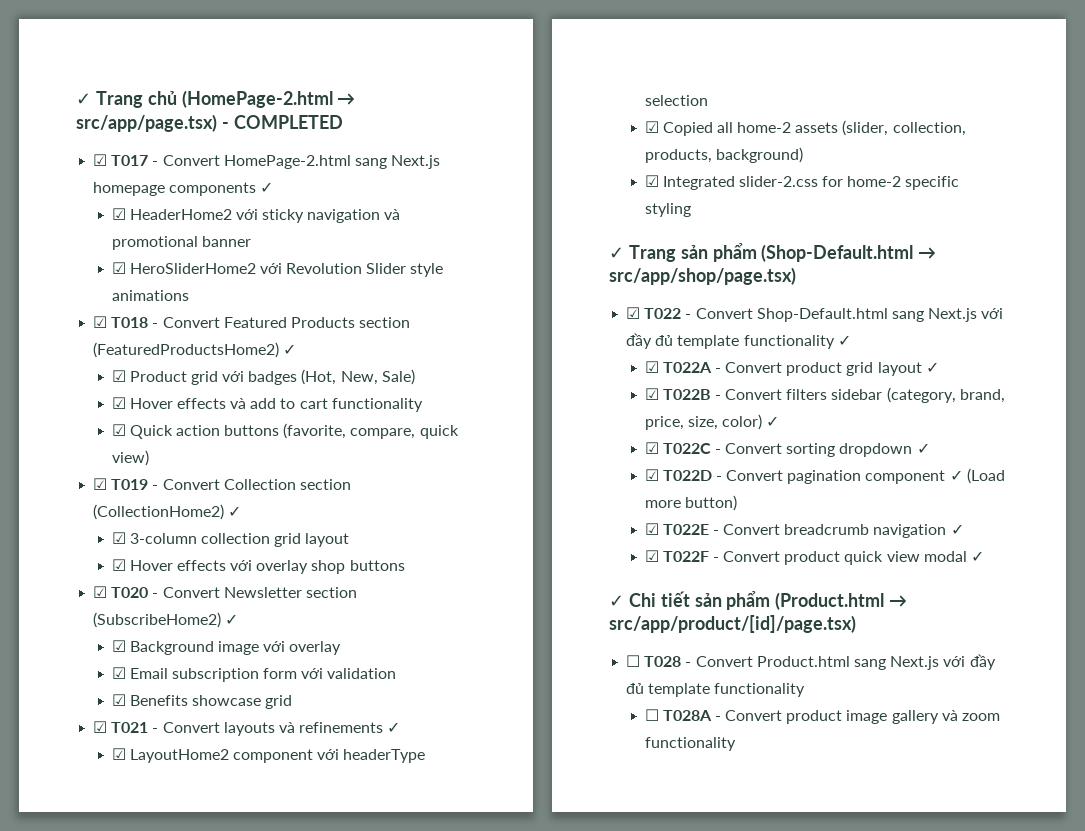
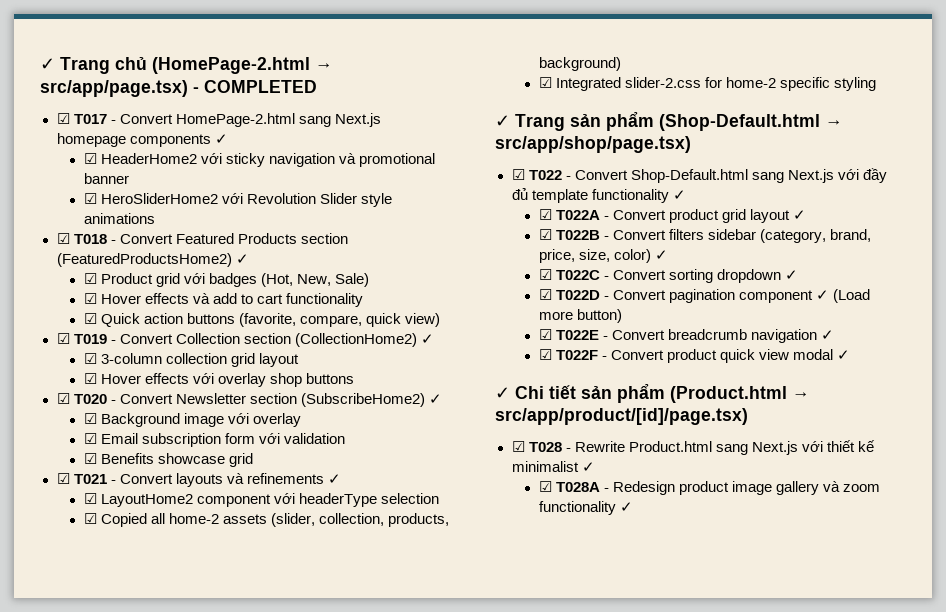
- ☐ T028 - Convert Product.html sang Next.js với đầy đủ template functionality
- ☐ T028A - Convert product image gallery và zoom functionality
+ ☑ T028 - Rewrite Product.html sang Next.js với thiết kế minimalist ✓
+ ☑ T028A - Redesign product image gallery và zoom functionality ✓

